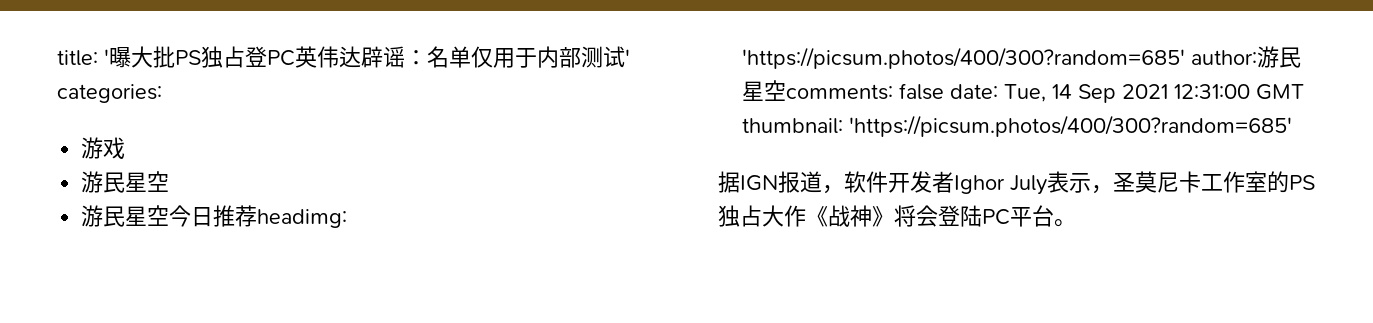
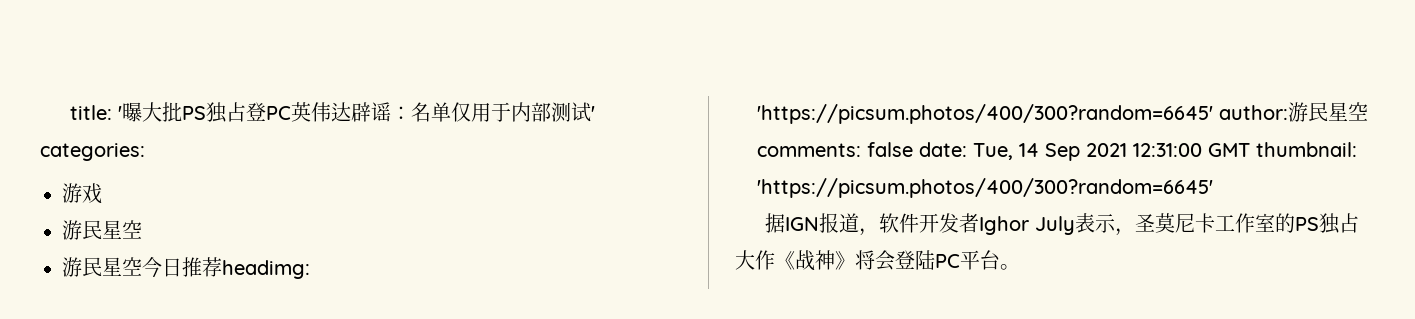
- 游民星空今日推荐headimg: 'https://picsum.photos/400/300?random=685' author:游民星空comments: false date: Tue, 14 Sep 2021 12:31:00 GMT thumbnail: 'https://picsum.photos/400/300?random=685'
+ 游民星空今日推荐headimg: 'https://picsum.photos/400/300?random=6645' author:游民星空comments: false date: Tue, 14 Sep 2021 12:31:00 GMT thumbnail: 'https://picsum.photos/400/300?random=6645'

